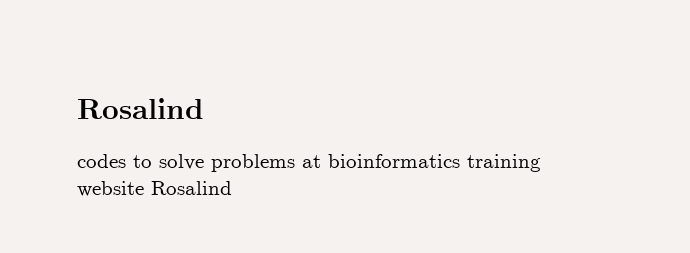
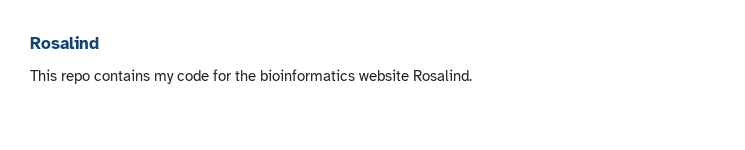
- codes to solve problems at bioinformatics training website Rosalind
+ This repo contains my code for the bioinformatics website Rosalind.

